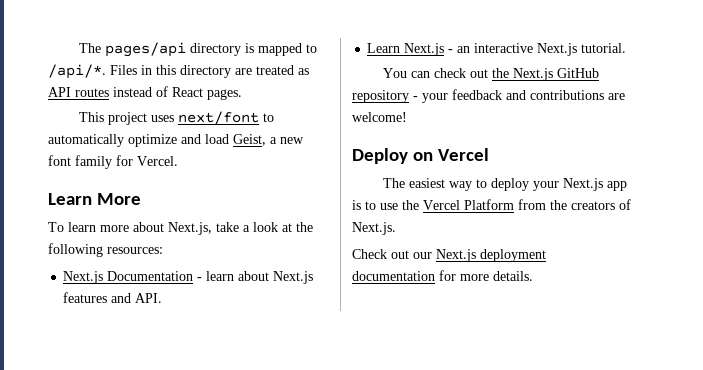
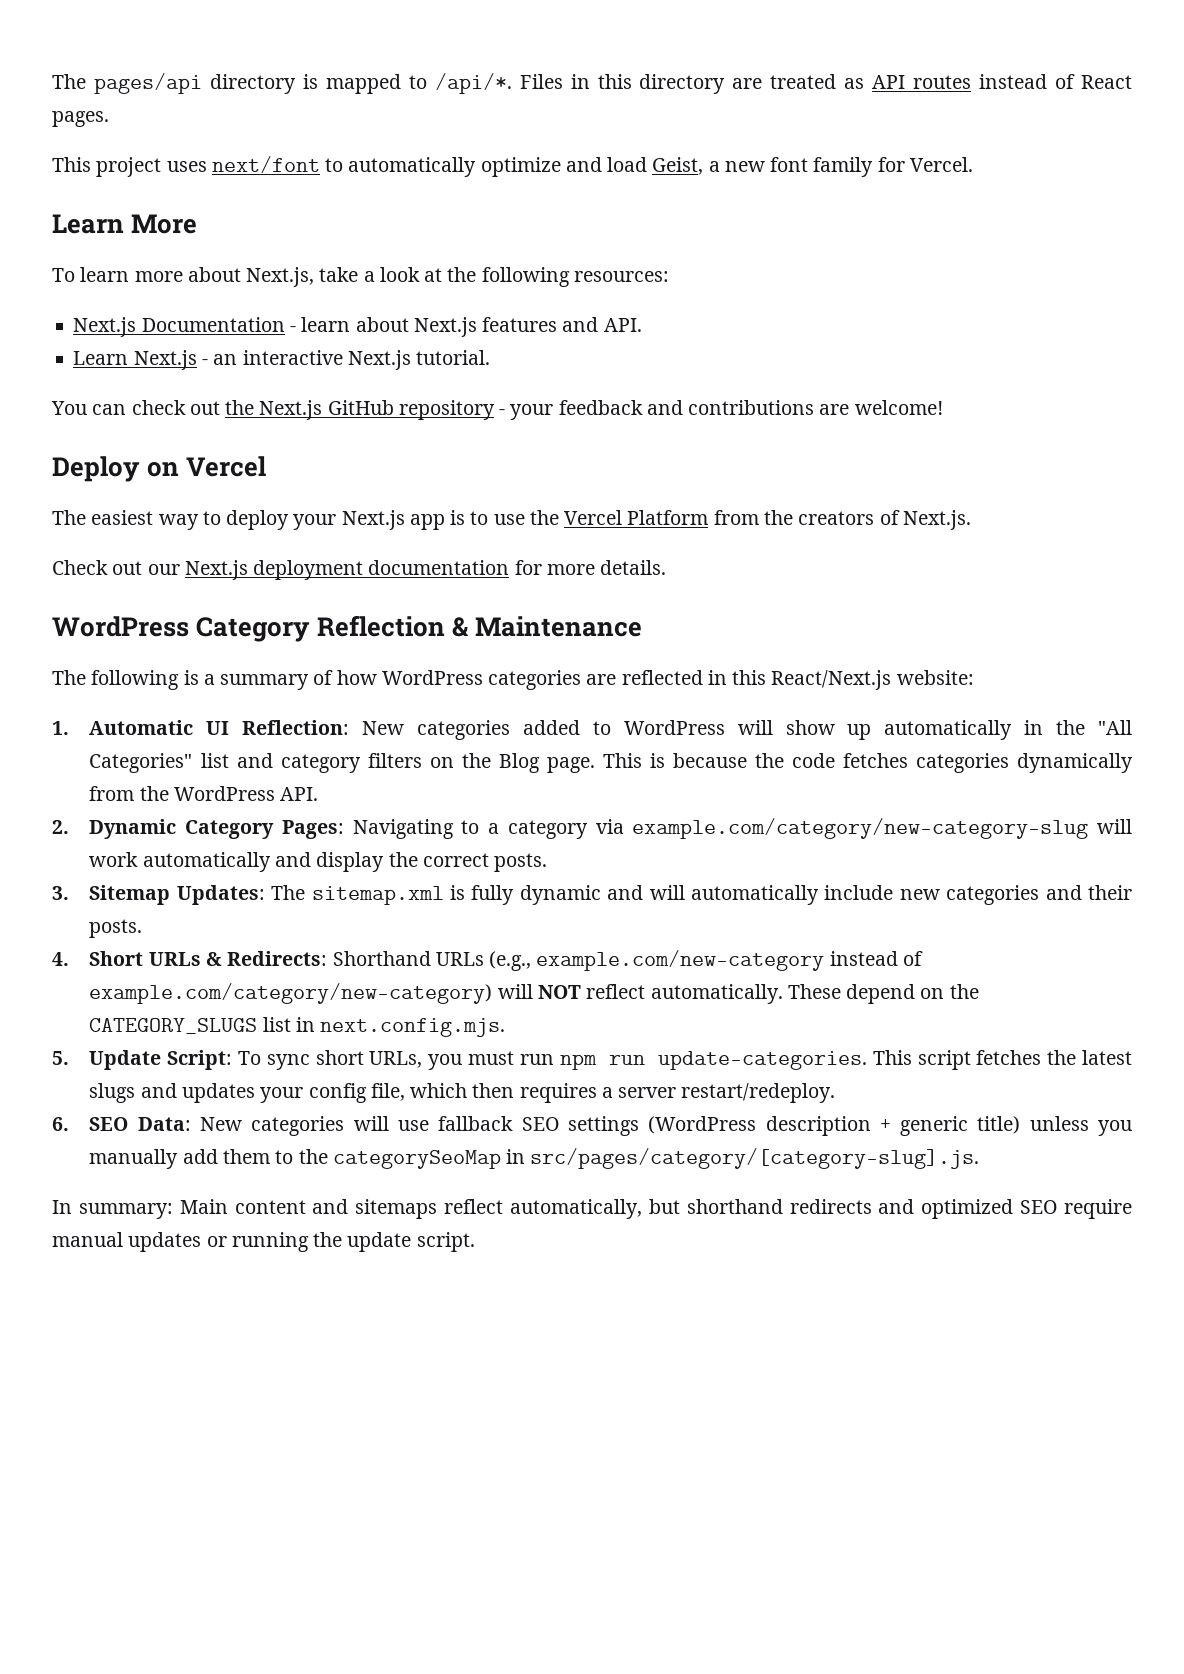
+ WordPress Category Reflection & Maintenance
+ The following is a summary of how WordPress categories are reflected in this React/Next.js website:
+ 1. Automatic UI Reflection: New categories added to WordPress will show up automatically in the "All Categories" list and category filters on the Blog page. This is because the code fetches categories dynamically from the WordPress API.
+ 2. Dynamic Category Pages: Navigating to a category via example.com/category/new-category-slug will work automatically and display the correct posts.
+ 3. Sitemap Updates: The sitemap.xml is fully dynamic and will automatically include new categories and their posts.
+ 4. Short URLs & Redirects: Shorthand URLs (e.g., example.com/new-category instead of example.com/category/new-category) will NOT reflect automatically. These depend on the CATEGORY_SLUGS list in next.config.mjs.
+ 5. Update Script: To sync short URLs, you must run npm run update-categories. This script fetches the latest slugs and updates your config file, which then requires a server restart/redeploy.
+ 6. SEO Data: New categories will use fallback SEO settings (WordPress description + generic title) unless you manually add them to the categorySeoMap in src/pages/category/[category-slug].js.
+ In summary: Main content and sitemaps reflect automatically, but shorthand redirects and optimized SEO require manual updates or running the update script.

